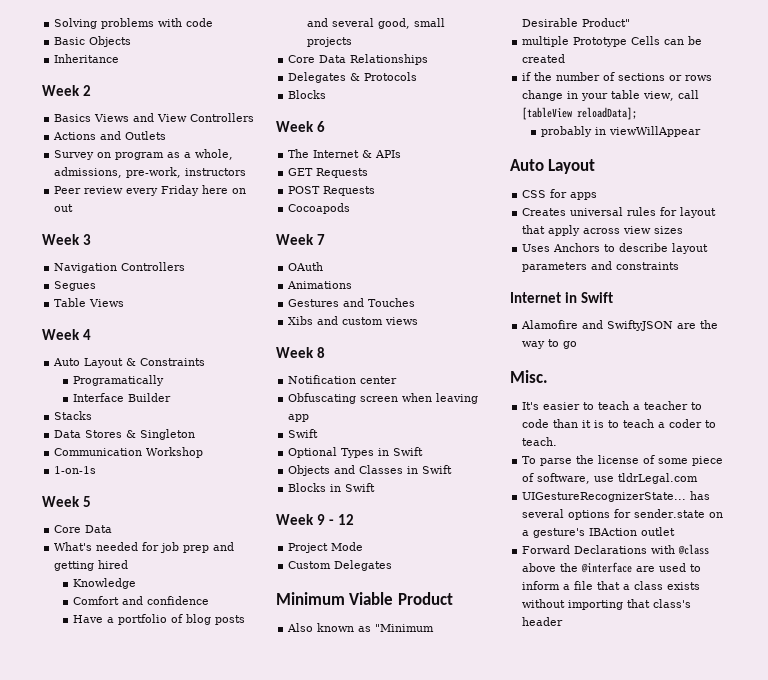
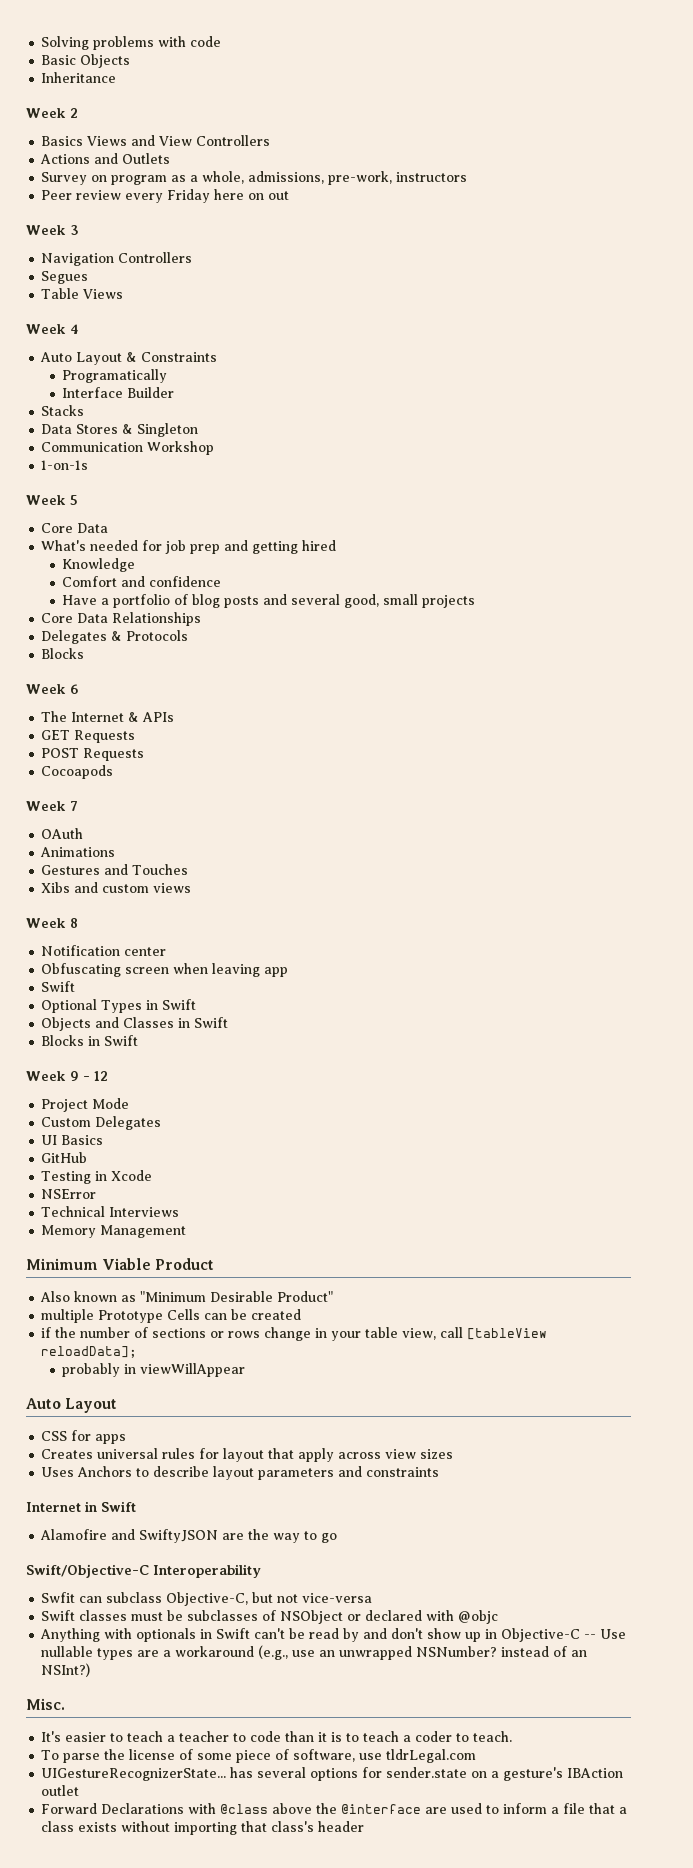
+ UI Basics
+ GitHub
+ Testing in Xcode
+ NSError
+ Technical Interviews
+ Memory Management
+ Swift/Objective-C Interoperability
+ Swfit can subclass Objective-C, but not vice-versa
+ Swift classes must be subclasses of NSObject or declared with @objc
+ Anything with optionals in Swift can't be read by and don't show up in Objective-C -- Use nullable types are a workaround (e.g., use an unwrapped NSNumber? instead of an NSInt?)

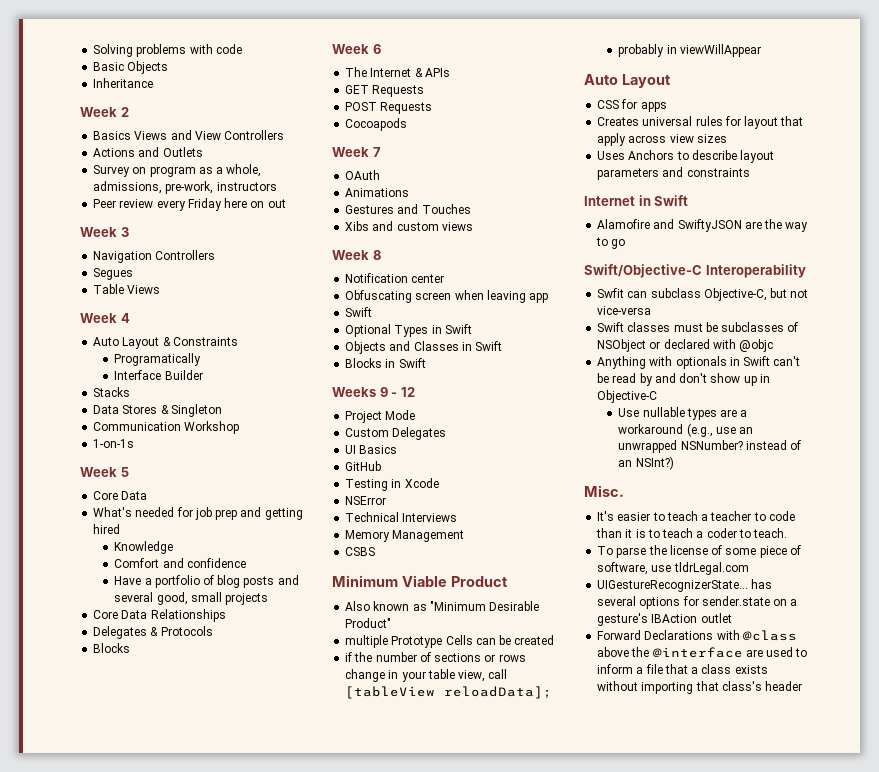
- Week 9 - 12
+ Weeks 9 - 12
+ CSBS
- Anything with optionals in Swift can't be read by and don't show up in Objective-C -- Use nullable types are a workaround (e.g., use an unwrapped NSNumber? instead of an NSInt?)
+ Anything with optionals in Swift can't be read by and don't show up in Objective-C
+ Use nullable types are a workaround (e.g., use an unwrapped NSNumber? instead of an NSInt?)

